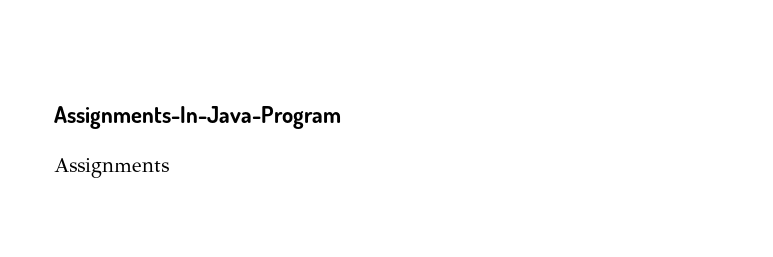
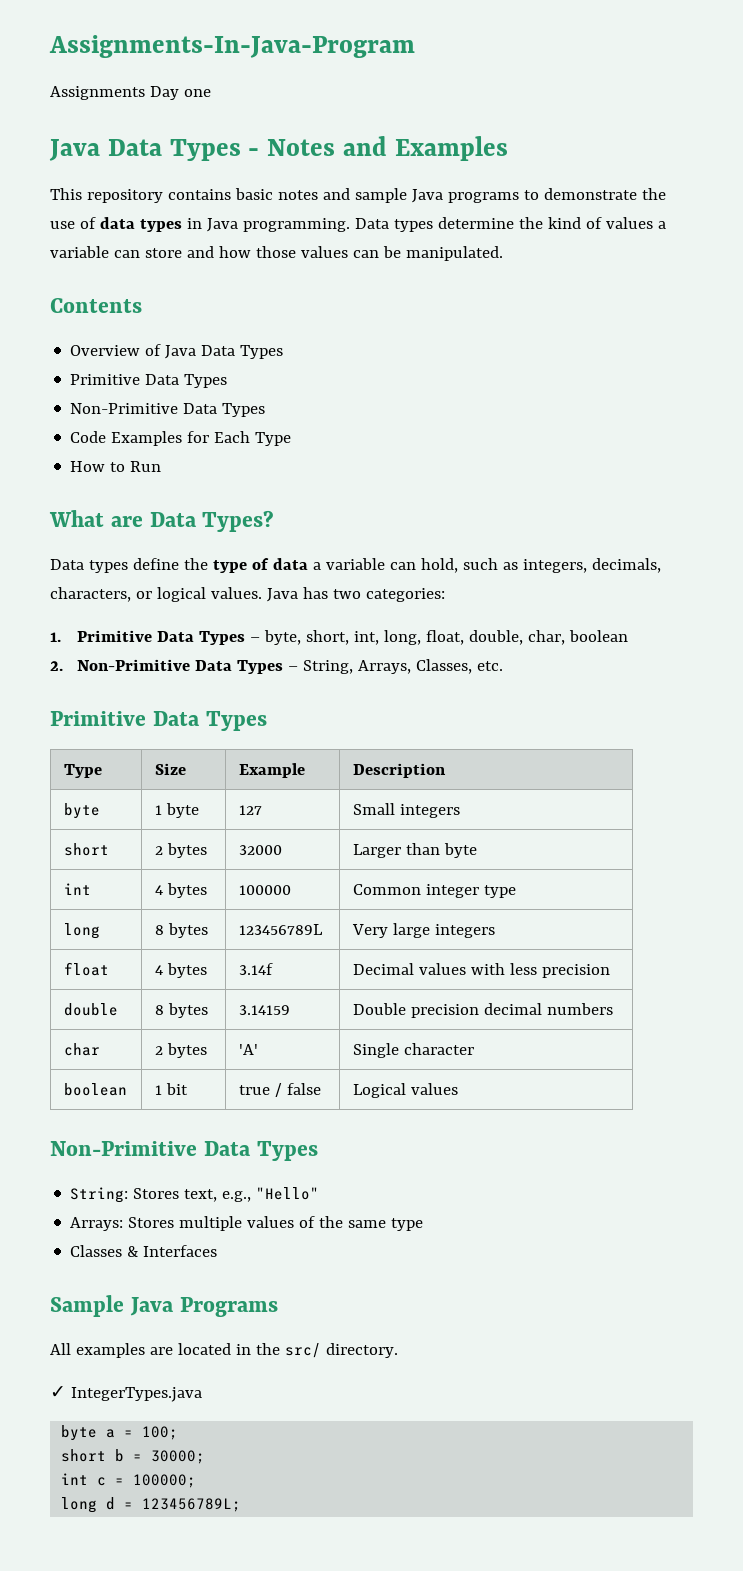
- Assignments
+ Assignments Day one
+ Java Data Types - Notes and Examples
+ This repository contains basic notes and sample Java programs to demonstrate the use of data types in Java programming. Data types determine the kind of values a variable can store and how those values can be manipulated.
+ Contents
+ Overview of Java Data Types
+ Primitive Data Types
+ Non-Primitive Data Types
+ Code Examples for Each Type
+ How to Run
+ What are Data Types?
+ Data types define the type of data a variable can hold, such as integers, decimals, characters, or logical values. Java has two categories:
+ 1. Primitive Data Types – byte, short, int, long, float, double, char, boolean
+ 2. Non-Primitive Data Types – String, Arrays, Classes, etc.
+ Primitive Data Types
+ Type | Size | Example | Description
+ byte | 1 byte | 127 | Small integers
+ short | 2 bytes | 32000 | Larger than byte
+ int | 4 bytes | 100000 | Common integer type
+ long | 8 bytes | 123456789L | Very large integers
+ float | 4 bytes | 3.14f | Decimal values with less precision
+ double | 8 bytes | 3.14159 | Double precision decimal numbers
+ char | 2 bytes | 'A' | Single character
+ boolean | 1 bit | true / false | Logical values
+ Non-Primitive Data Types
+ String: Stores text, e.g., "Hello"
+ Arrays: Stores multiple values of the same type
+ Classes & Interfaces
+ Sample Java Programs
+ All examples are located in the src/ directory.
+ ✓ IntegerTypes.java
+ byte a = 100;
+ short b = 30000;
+ int c = 100000;
+ long d = 123456789L;

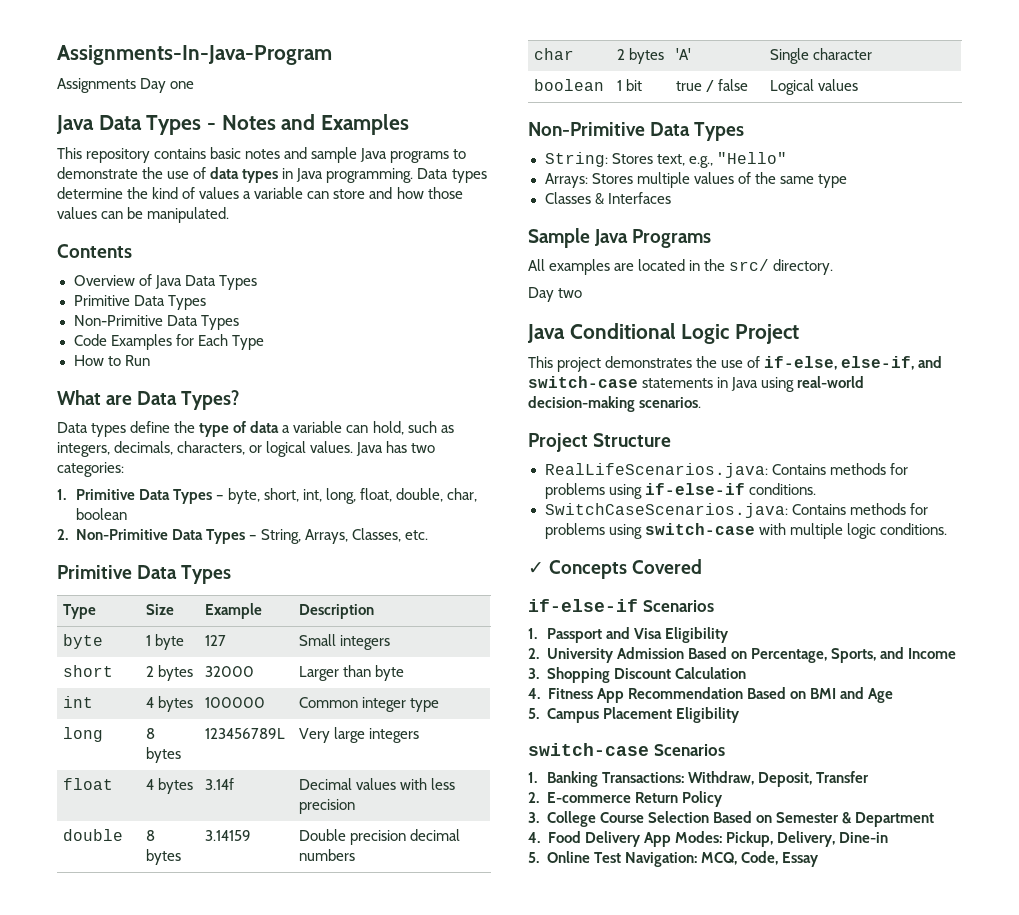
- ✓ IntegerTypes.java
- byte a = 100;
- short b = 30000;
- int c = 100000;
- long d = 123456789L;
+ Day two
+ Java Conditional Logic Project
+ This project demonstrates the use of if-else, else-if, and switch-case statements in Java using real-world decision-making scenarios.
+ Project Structure
+ RealLifeScenarios.java: Contains methods for problems using if-else-if conditions.
+ SwitchCaseScenarios.java: Contains methods for problems using switch-case with multiple logic conditions.
+ ✓ Concepts Covered
+ if-else-if Scenarios
+ 1. Passport and Visa Eligibility
+ 2. University Admission Based on Percentage, Sports, and Income
+ 3. Shopping Discount Calculation
+ 4. Fitness App Recommendation Based on BMI and Age
+ 5. Campus Placement Eligibility
+ switch-case Scenarios
+ 1. Banking Transactions: Withdraw, Deposit, Transfer
+ 2. E-commerce Return Policy
+ 3. College Course Selection Based on Semester & Department
+ 4. Food Delivery App Modes: Pickup, Delivery, Dine-in
+ 5. Online Test Navigation: MCQ, Code, Essay

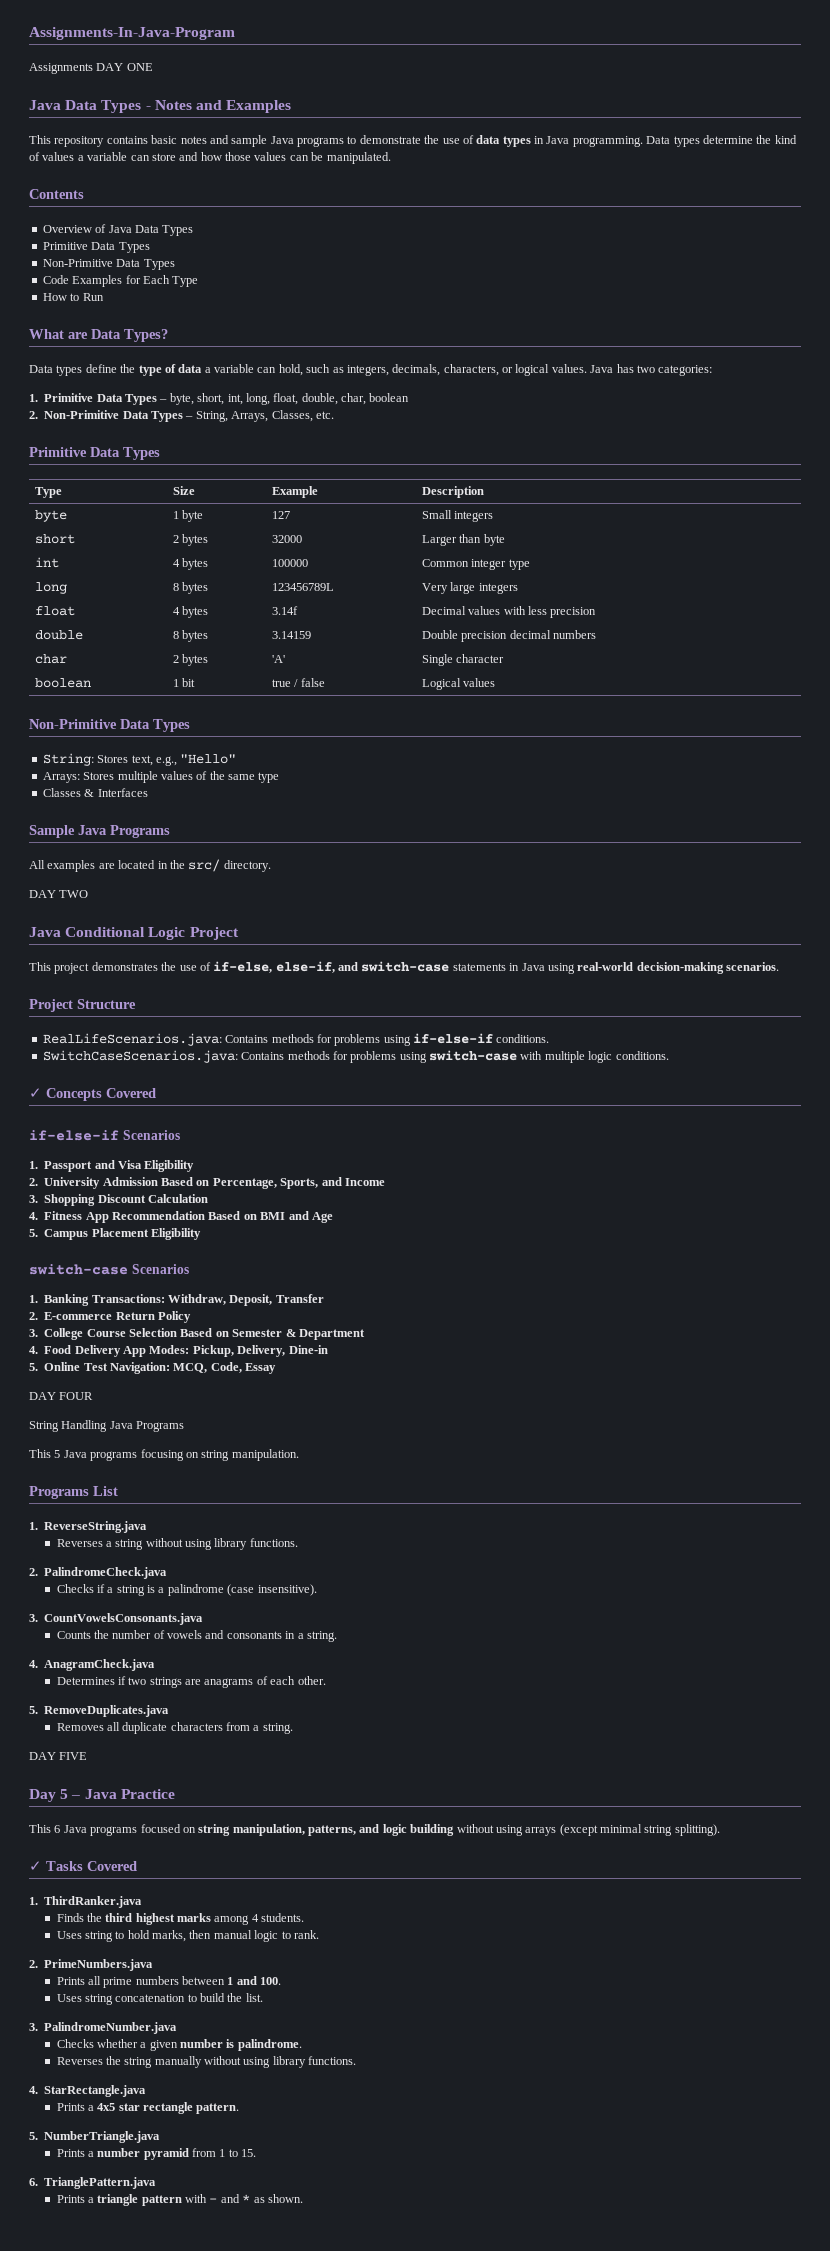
- Assignments Day one
+ Assignments DAY ONE
- Day two
+ DAY TWO
+ DAY FOUR
+ String Handling Java Programs
+ This 5 Java programs focusing on string manipulation.
+ Programs List
+ 1. ReverseString.java
+ Reverses a string without using library functions.
+ 2. PalindromeCheck.java
+ Checks if a string is a palindrome (case insensitive).
+ 3. CountVowelsConsonants.java
+ Counts the number of vowels and consonants in a string.
+ 4. AnagramCheck.java
+ Determines if two strings are anagrams of each other.
+ 5. RemoveDuplicates.java
+ Removes all duplicate characters from a string.
+ DAY FIVE
+ Day 5 – Java Practice
+ This 6 Java programs focused on string manipulation, patterns, and logic building without using arrays (except minimal string splitting).
+ ✓ Tasks Covered
+ 1. ThirdRanker.java
+ Finds the third highest marks among 4 students.
+ Uses string to hold marks, then manual logic to rank.
+ 2. PrimeNumbers.java
+ Prints all prime numbers between 1 and 100.
+ Uses string concatenation to build the list.
+ 3. PalindromeNumber.java
+ Checks whether a given number is palindrome.
+ Reverses the string manually without using library functions.
+ 4. StarRectangle.java
+ Prints a 4x5 star rectangle pattern.
+ 5. NumberTriangle.java
+ Prints a number pyramid from 1 to 15.
+ 6. TrianglePattern.java
+ Prints a triangle pattern with - and * as shown.

